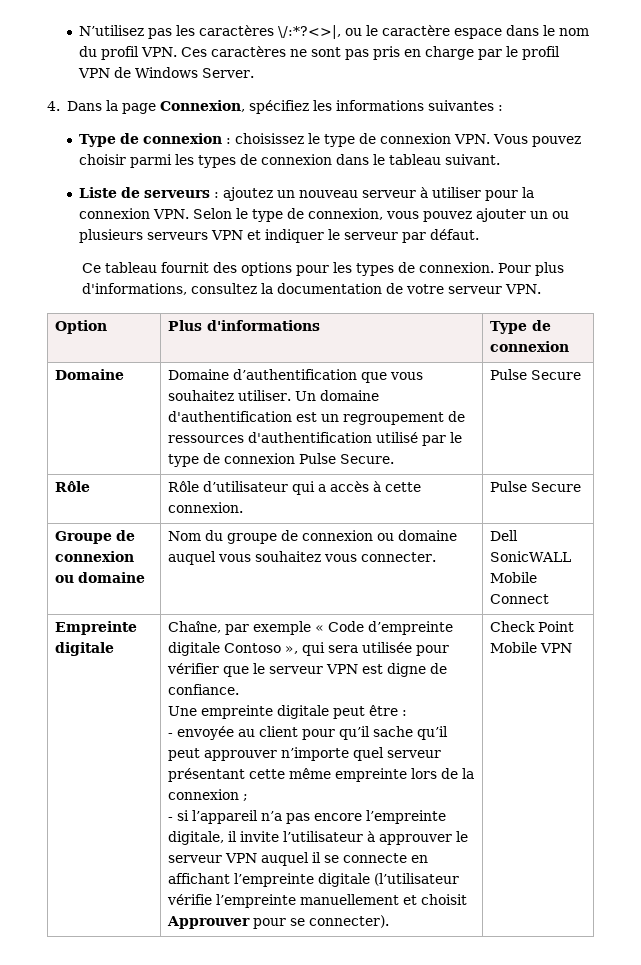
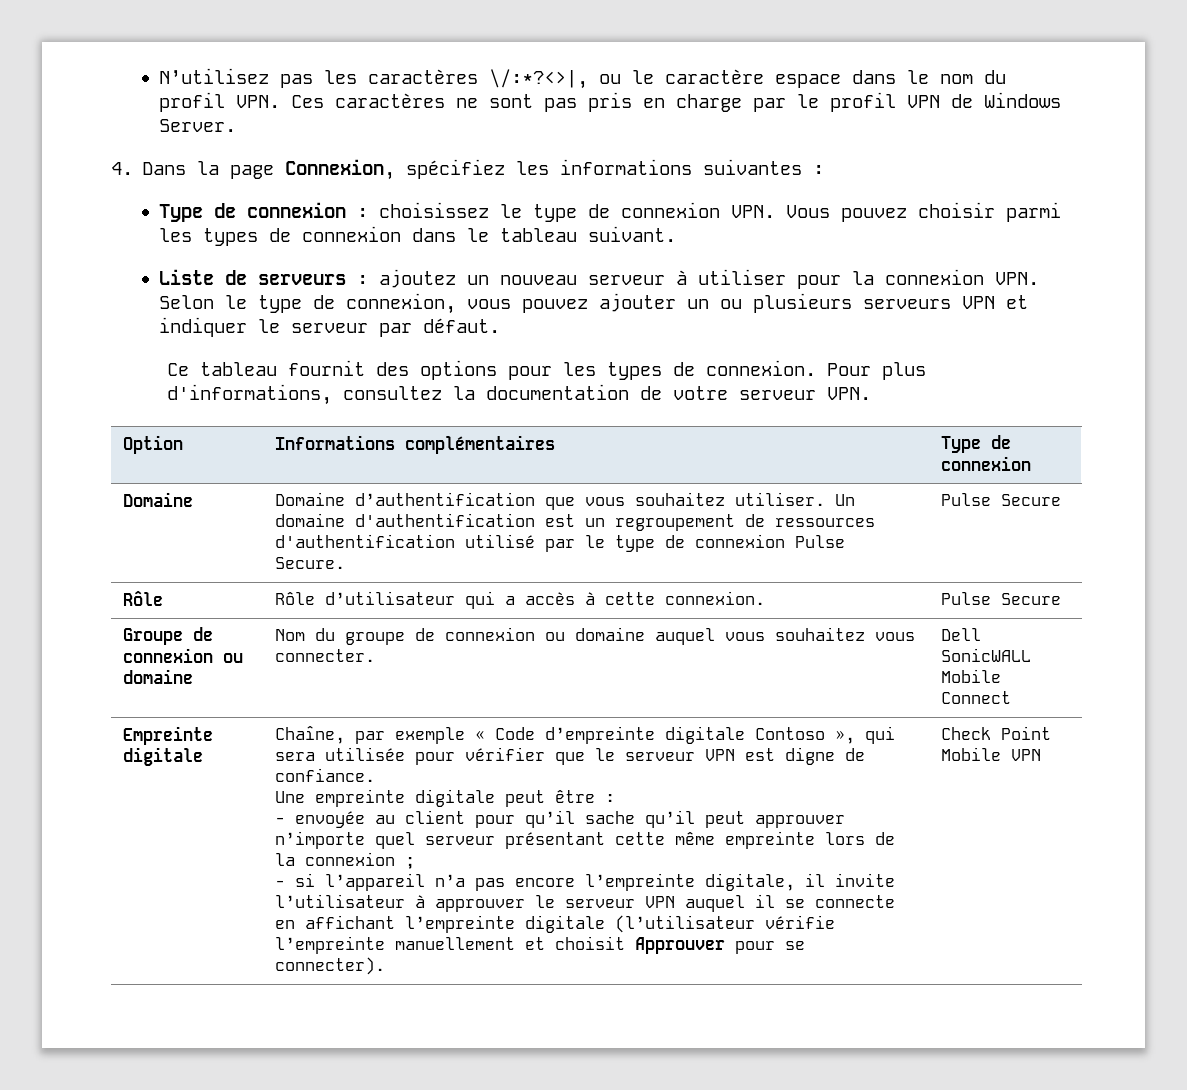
- Option | Plus d'informations | Type de connexion
+ Option | Informations complémentaires | Type de connexion

